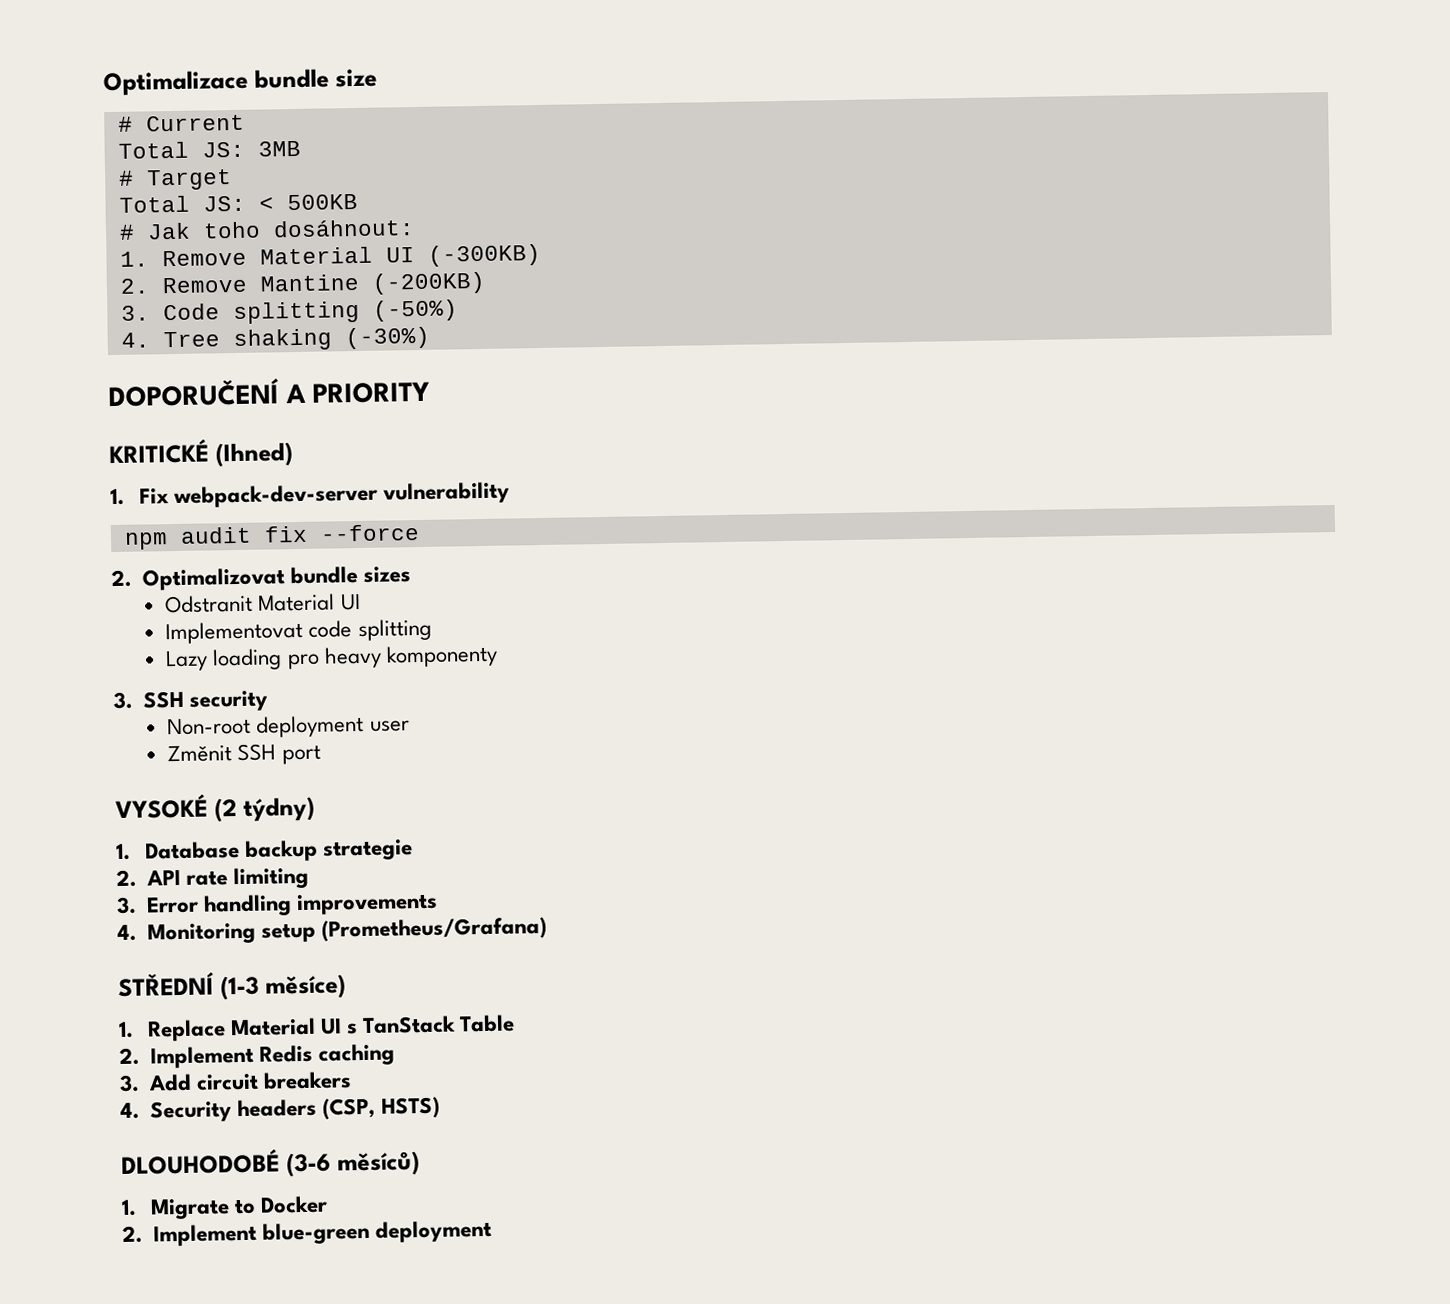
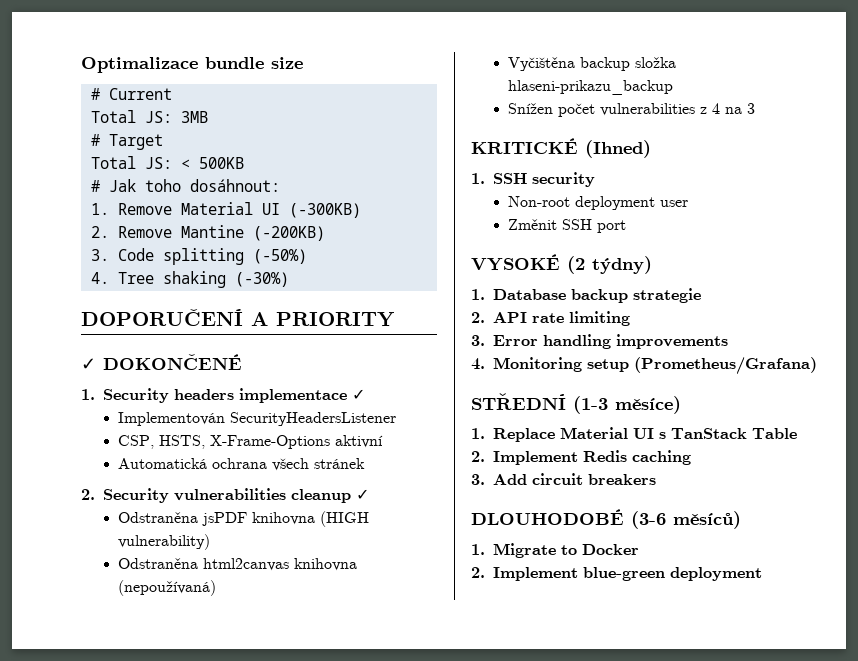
+ ✓ DOKONČENÉ
+ 1. Security headers implementace ✓
+ Implementován SecurityHeadersListener
+ CSP, HSTS, X-Frame-Options aktivní
+ Automatická ochrana všech stránek
+ 2. Security vulnerabilities cleanup ✓
+ Odstraněna jsPDF knihovna (HIGH vulnerability)
+ Odstraněna html2canvas knihovna (nepoužívaná)
+ Vyčištěna backup složka hlaseni-prikazu_backup
+ Snížen počet vulnerabilities z 4 na 3
  KRITICKÉ (Ihned)
- 1. Fix webpack-dev-server vulnerability
- npm audit fix --force
- 2. Optimalizovat bundle sizes
- Odstranit Material UI
- Implementovat code splitting
- Lazy loading pro heavy komponenty
- 3. SSH security
+ 1. SSH security
- 4. Security headers (CSP, HSTS)

